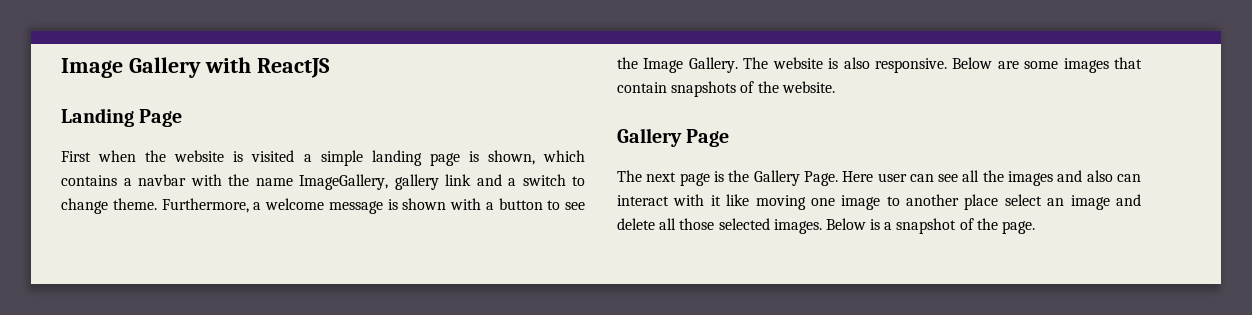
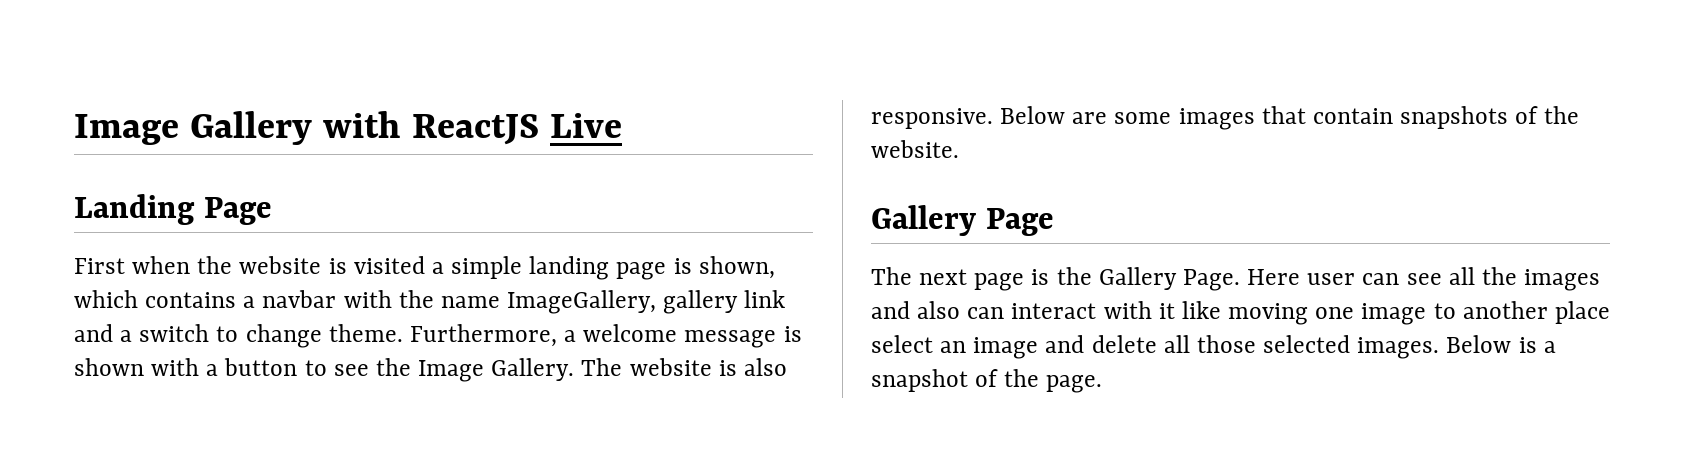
- Image Gallery with ReactJS
+ Image Gallery with ReactJS Live

